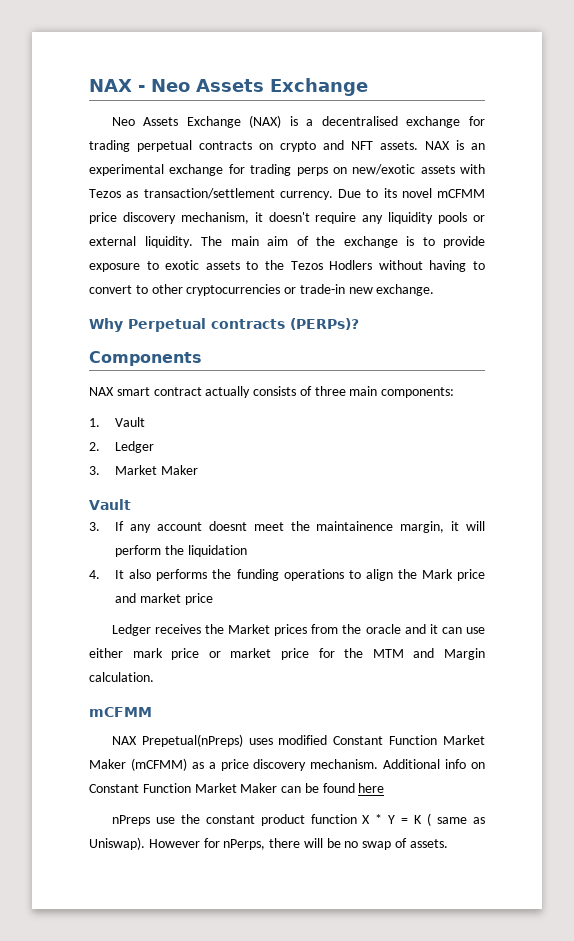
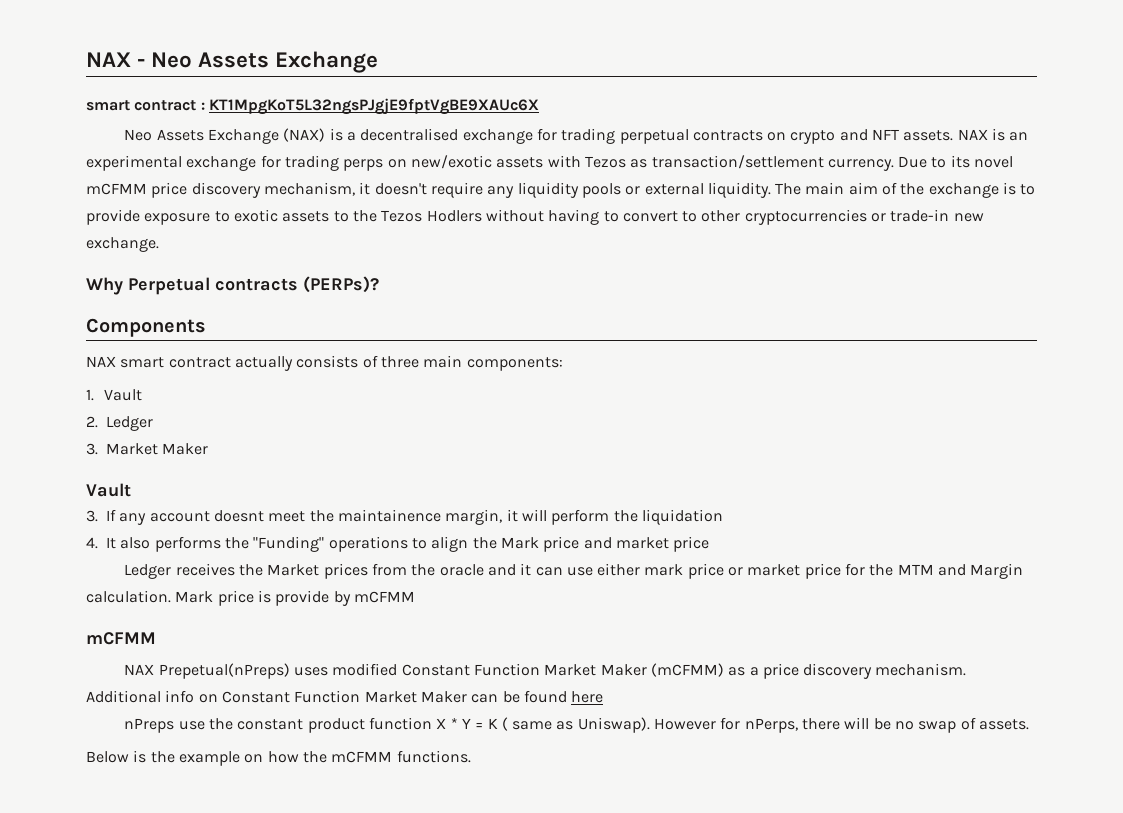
+ smart contract : KT1MpgKoT5L32ngsPJgjE9fptVgBE9XAUc6X
- 4. It also performs the funding operations to align the Mark price and market price
+ 4. It also performs the "Funding" operations to align the Mark price and market price
+ Mark price is provide by mCFMM
+ Below is the example on how the mCFMM functions.

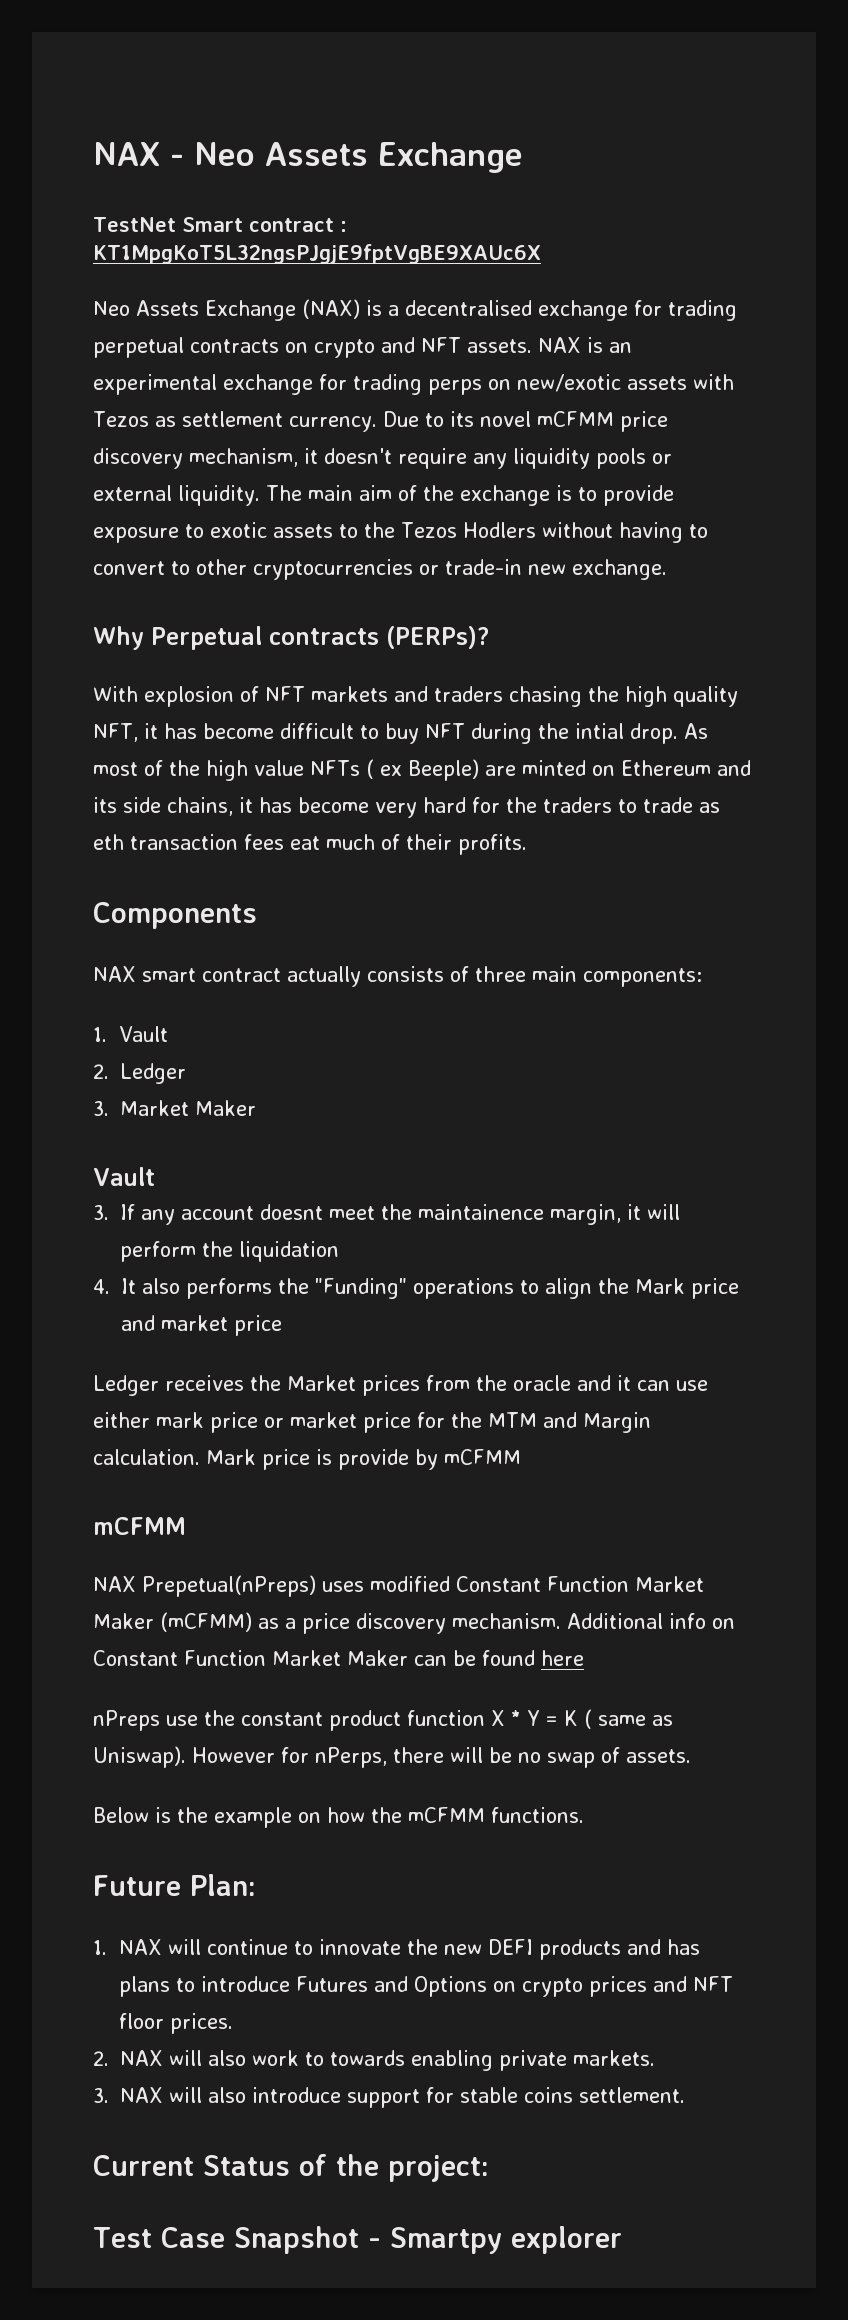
- smart contract : KT1MpgKoT5L32ngsPJgjE9fptVgBE9XAUc6X
+ TestNet Smart contract : KT1MpgKoT5L32ngsPJgjE9fptVgBE9XAUc6X
- NAX is an experimental exchange for trading perps on new/exotic assets with Tezos as transaction/settlement currency.
+ NAX is an experimental exchange for trading perps on new/exotic assets with Tezos as settlement currency.
+ With explosion of NFT markets and traders chasing the high quality NFT, it has become difficult to buy NFT during the intial drop. As most of the high value NFTs ( ex Beeple) are minted on Ethereum and its side chains, it has become very hard for the traders to trade as eth transaction fees eat much of their profits.
+ Future Plan:
+ 1. NAX will continue to innovate the new DEFI products and has plans to introduce Futures and Options on crypto prices and NFT floor prices.
+ 2. NAX will also work to towards enabling private markets.
+ 3. NAX will also introduce support for stable coins settlement.
+ Current Status of the project:
+ Test Case Snapshot - Smartpy explorer

